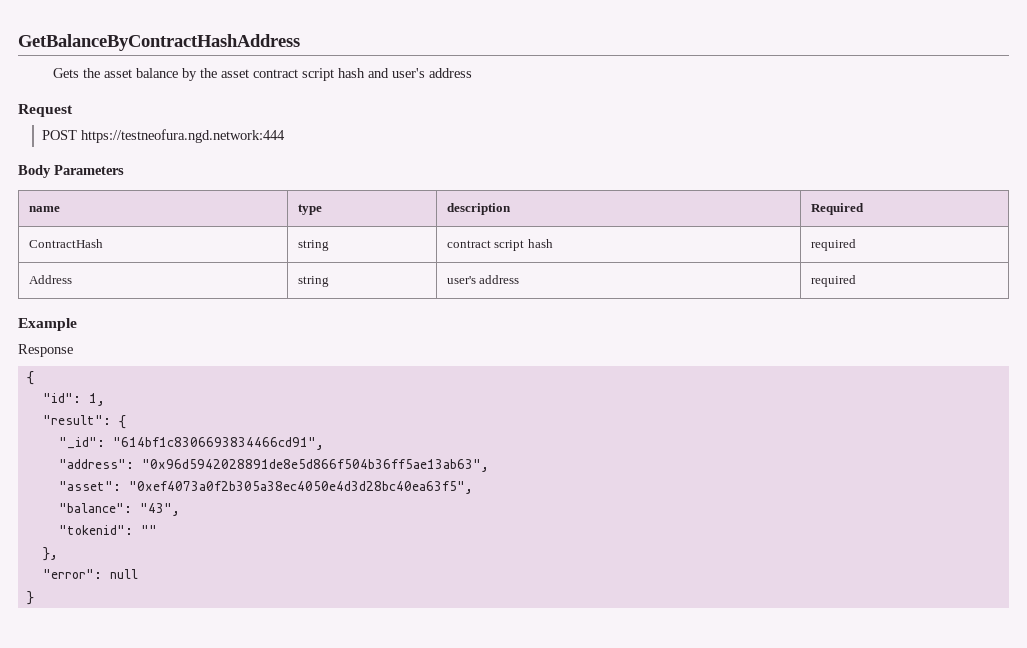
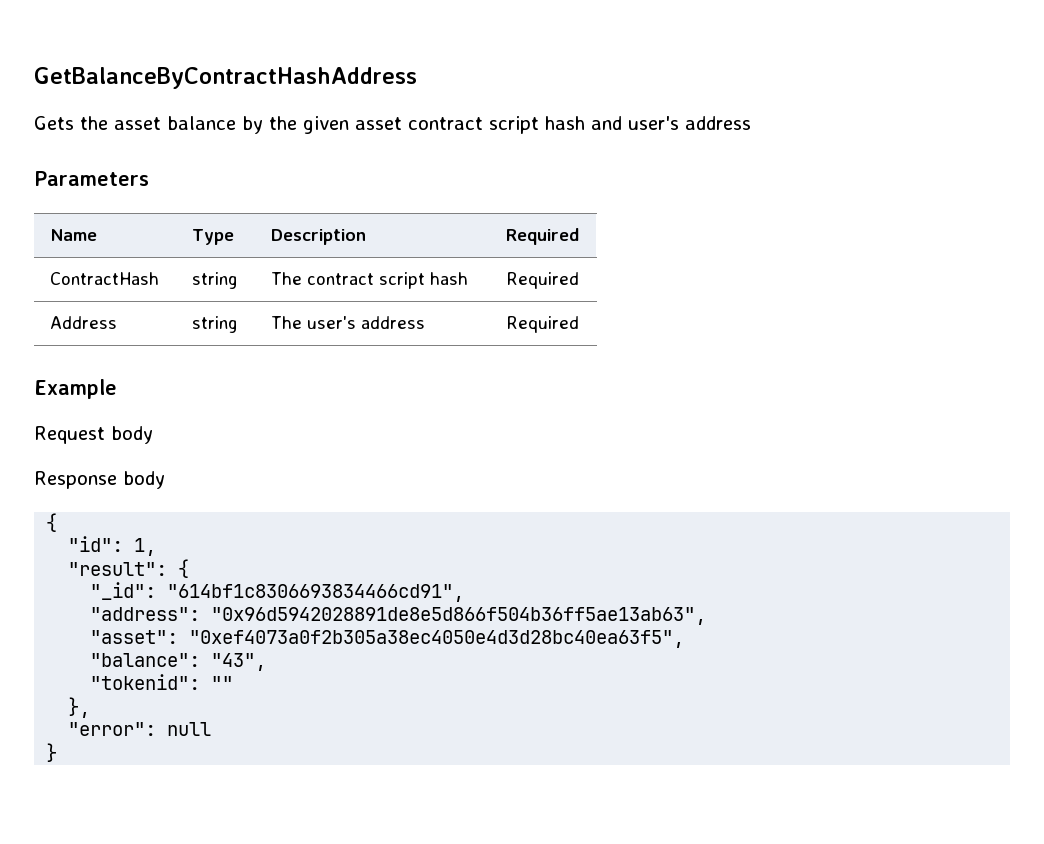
- Gets the asset balance by the asset contract script hash and user's address
+ Gets the asset balance by the given asset contract script hash and user's address
- Request
- POST https://testneofura.ngd.network:444
- Body Parameters
- name | type | description | Required
+ Parameters
+ Name | Type | Description | Required
- ContractHash | string | contract script hash | required
+ ContractHash | string | The contract script hash | Required
- Address | string | user's address | required
+ Address | string | The user's address | Required
+ Request body
- Response
+ Response body

